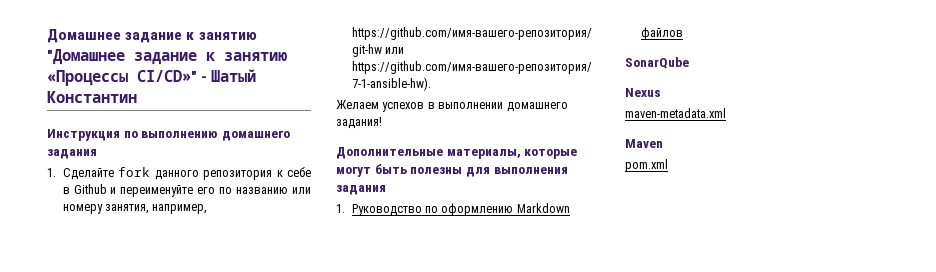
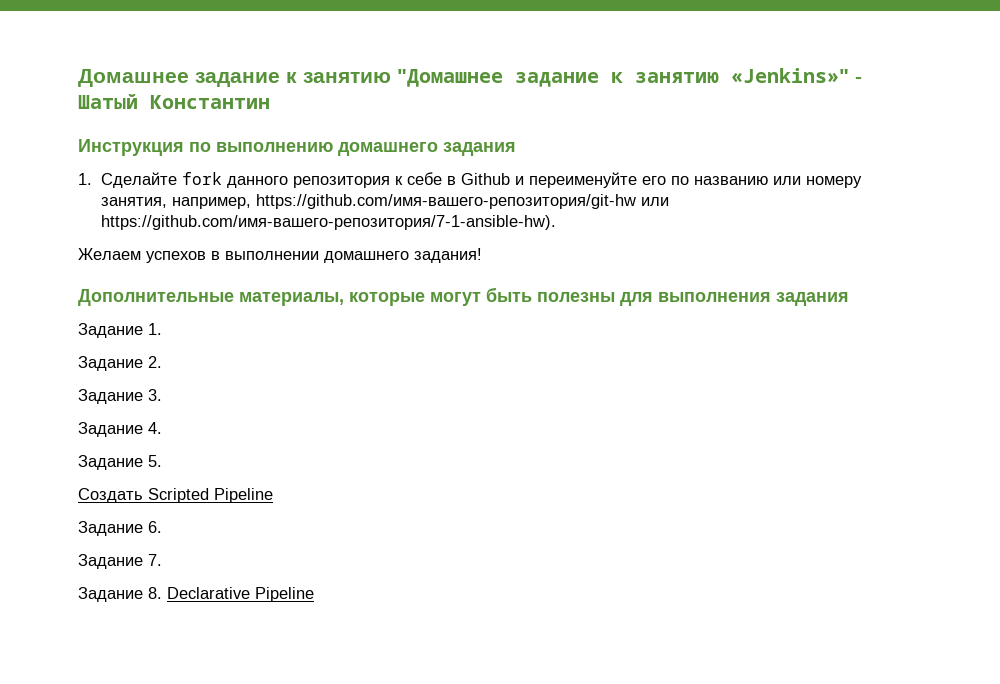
- Домашнее задание к занятию "Домашнее задание к занятию «Процессы CI/CD»" - Шатый Константин
+ Домашнее задание к занятию "Домашнее задание к занятию «Jenkins»" - Шатый Константин
- 1. Руководство по оформлению Markdown файлов
- SonarQube
- Nexus
- maven-metadata.xml
- Maven
- pom.xml
+ Задание 1.
+ Задание 2.
+ Задание 3.
+ Задание 4.
+ Задание 5.
+ Создать Scripted Pipeline
+ Задание 6.
+ Задание 7.
+ Задание 8. Declarative Pipeline

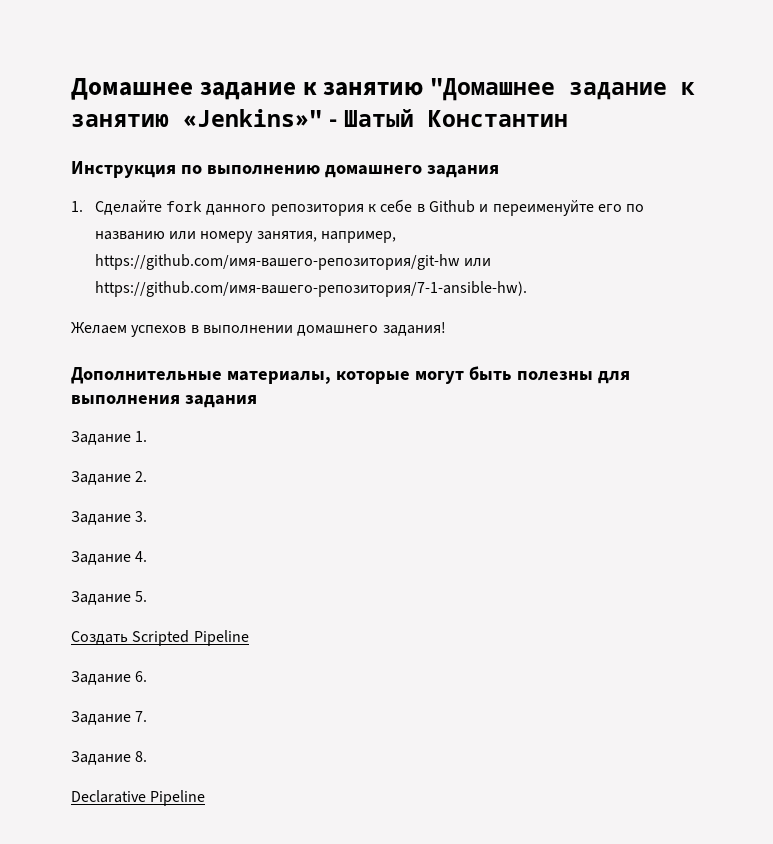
- Задание 8. Declarative Pipeline
+ Задание 8.
+ Declarative Pipeline

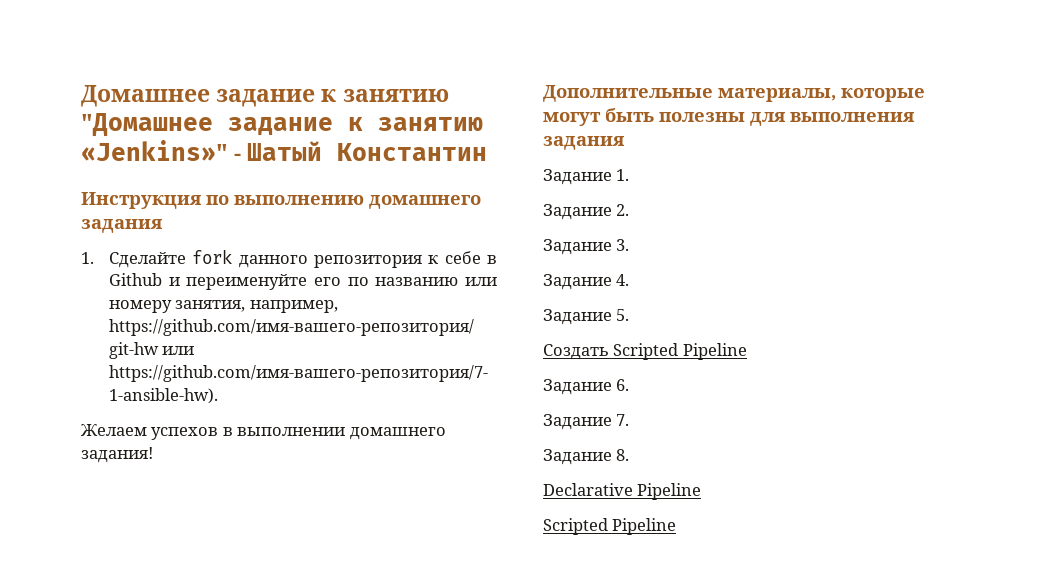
  Declarative Pipeline
+ Scripted Pipeline

